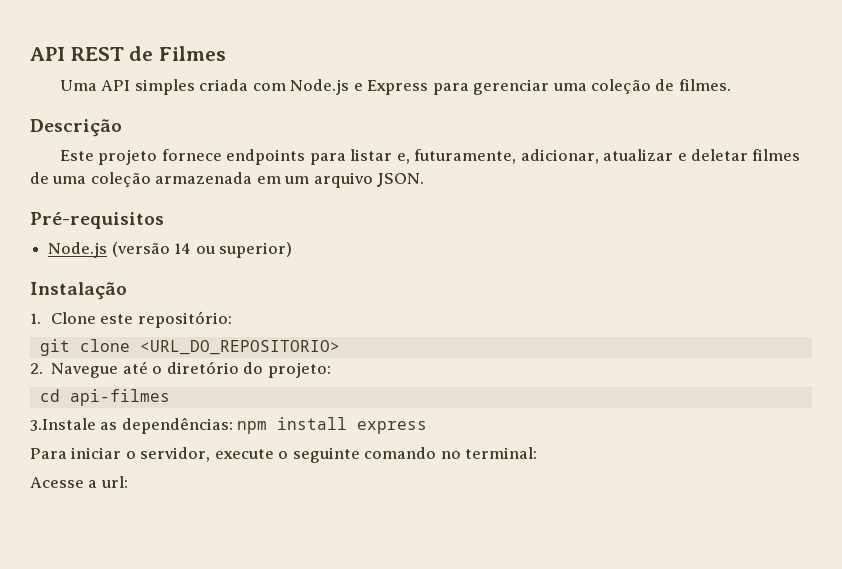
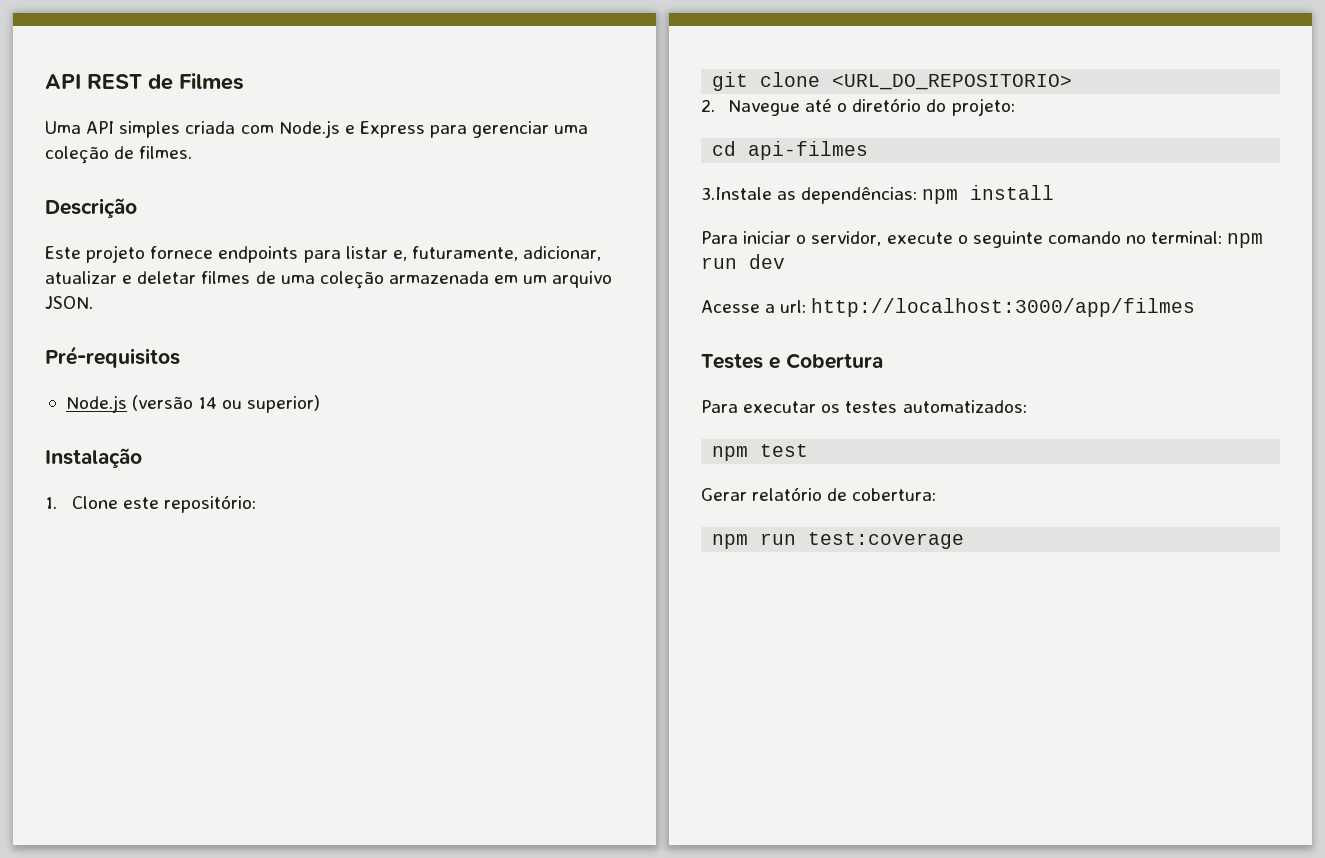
- 3.Instale as dependências: npm install express
+ 3.Instale as dependências: npm install
- Para iniciar o servidor, execute o seguinte comando no terminal:
+ Para iniciar o servidor, execute o seguinte comando no terminal: npm run dev
- Acesse a url:
+ Acesse a url: http://localhost:3000/app/filmes
+ Testes e Cobertura
+ Para executar os testes automatizados:
+ npm test
+ Gerar relatório de cobertura:
+ npm run test:coverage

